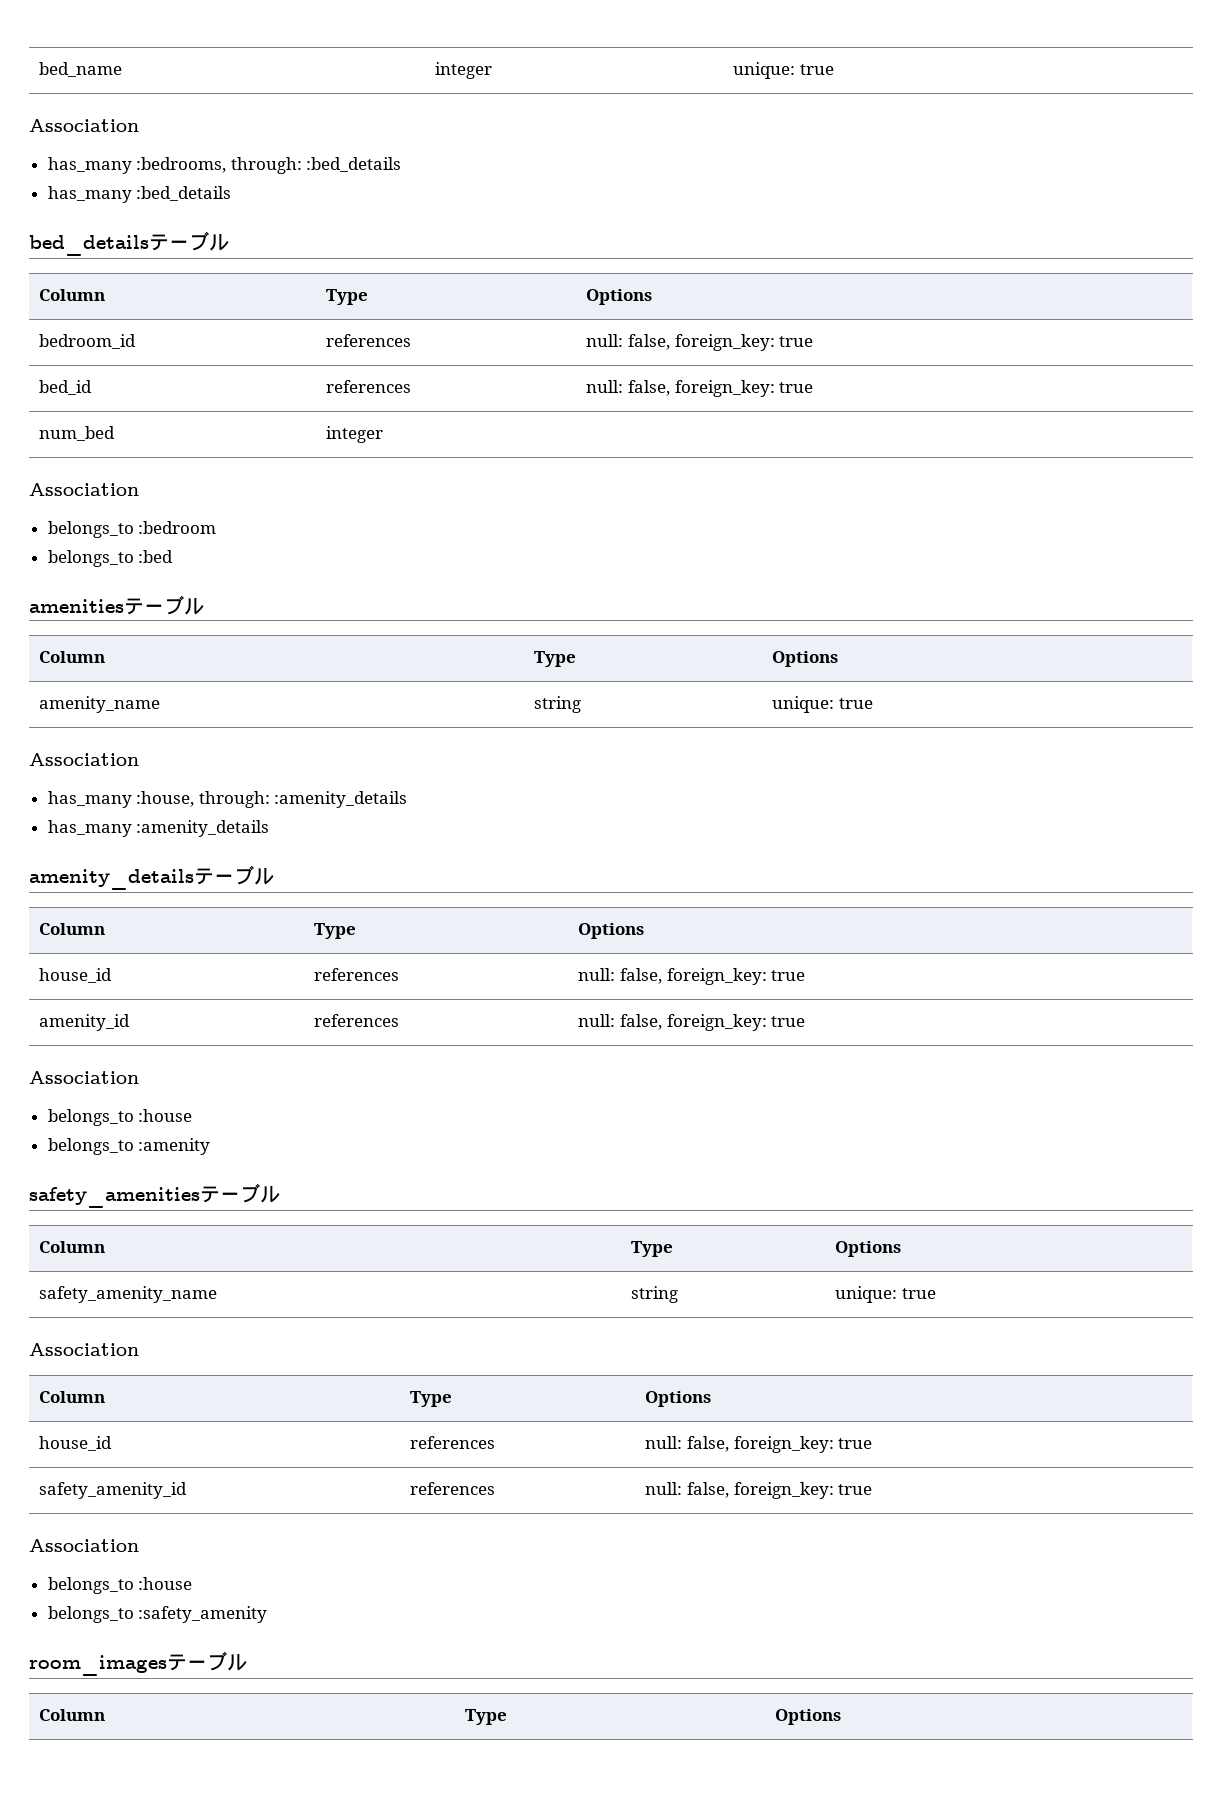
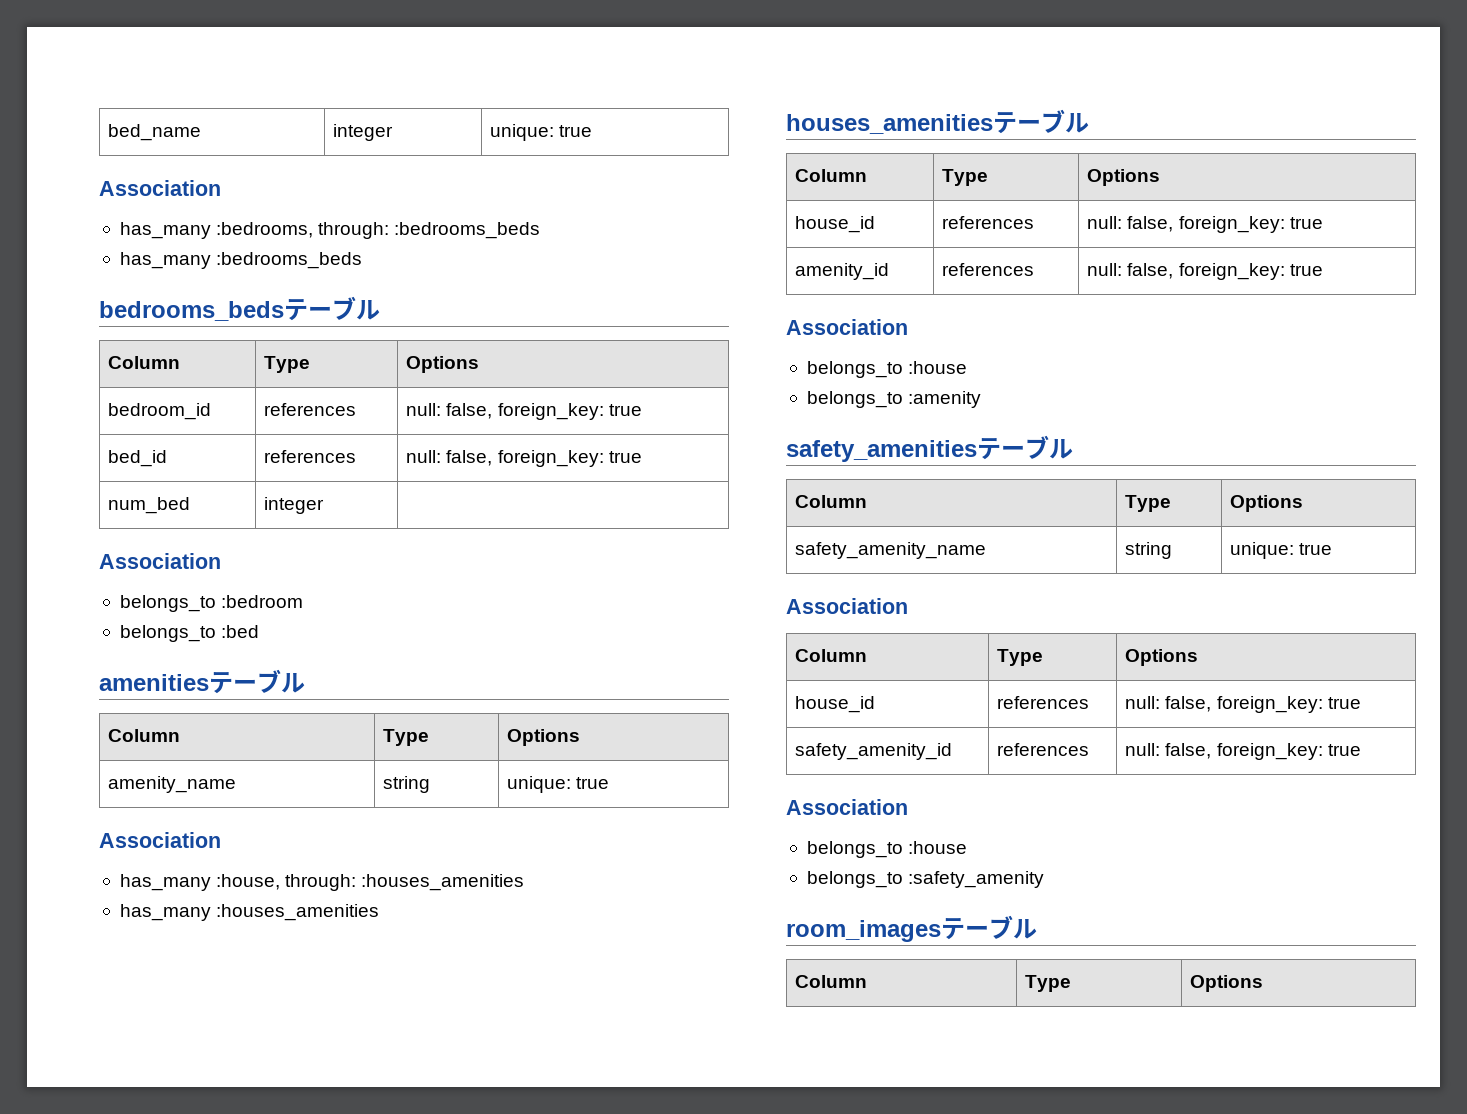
- has_many :bedrooms, through: :bed_details
- has_many :bed_details
- bed_detailsテーブル
+ has_many :bedrooms, through: :bedrooms_beds
+ has_many :bedrooms_beds
+ bedrooms_bedsテーブル
- has_many :house, through: :amenity_details
- has_many :amenity_details
- amenity_detailsテーブル
+ has_many :house, through: :houses_amenities
+ has_many :houses_amenities
+ houses_amenitiesテーブル

